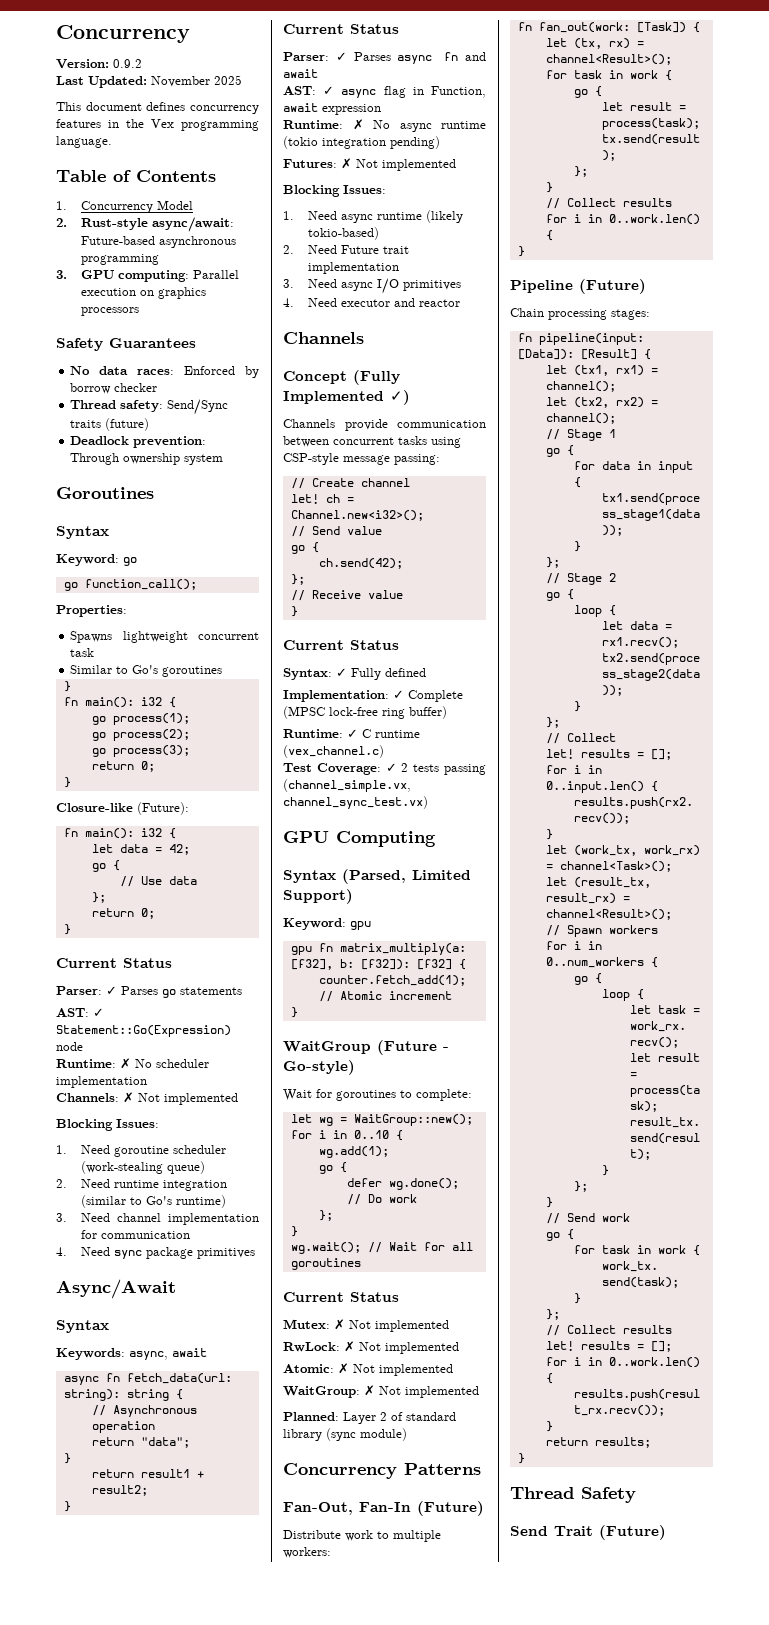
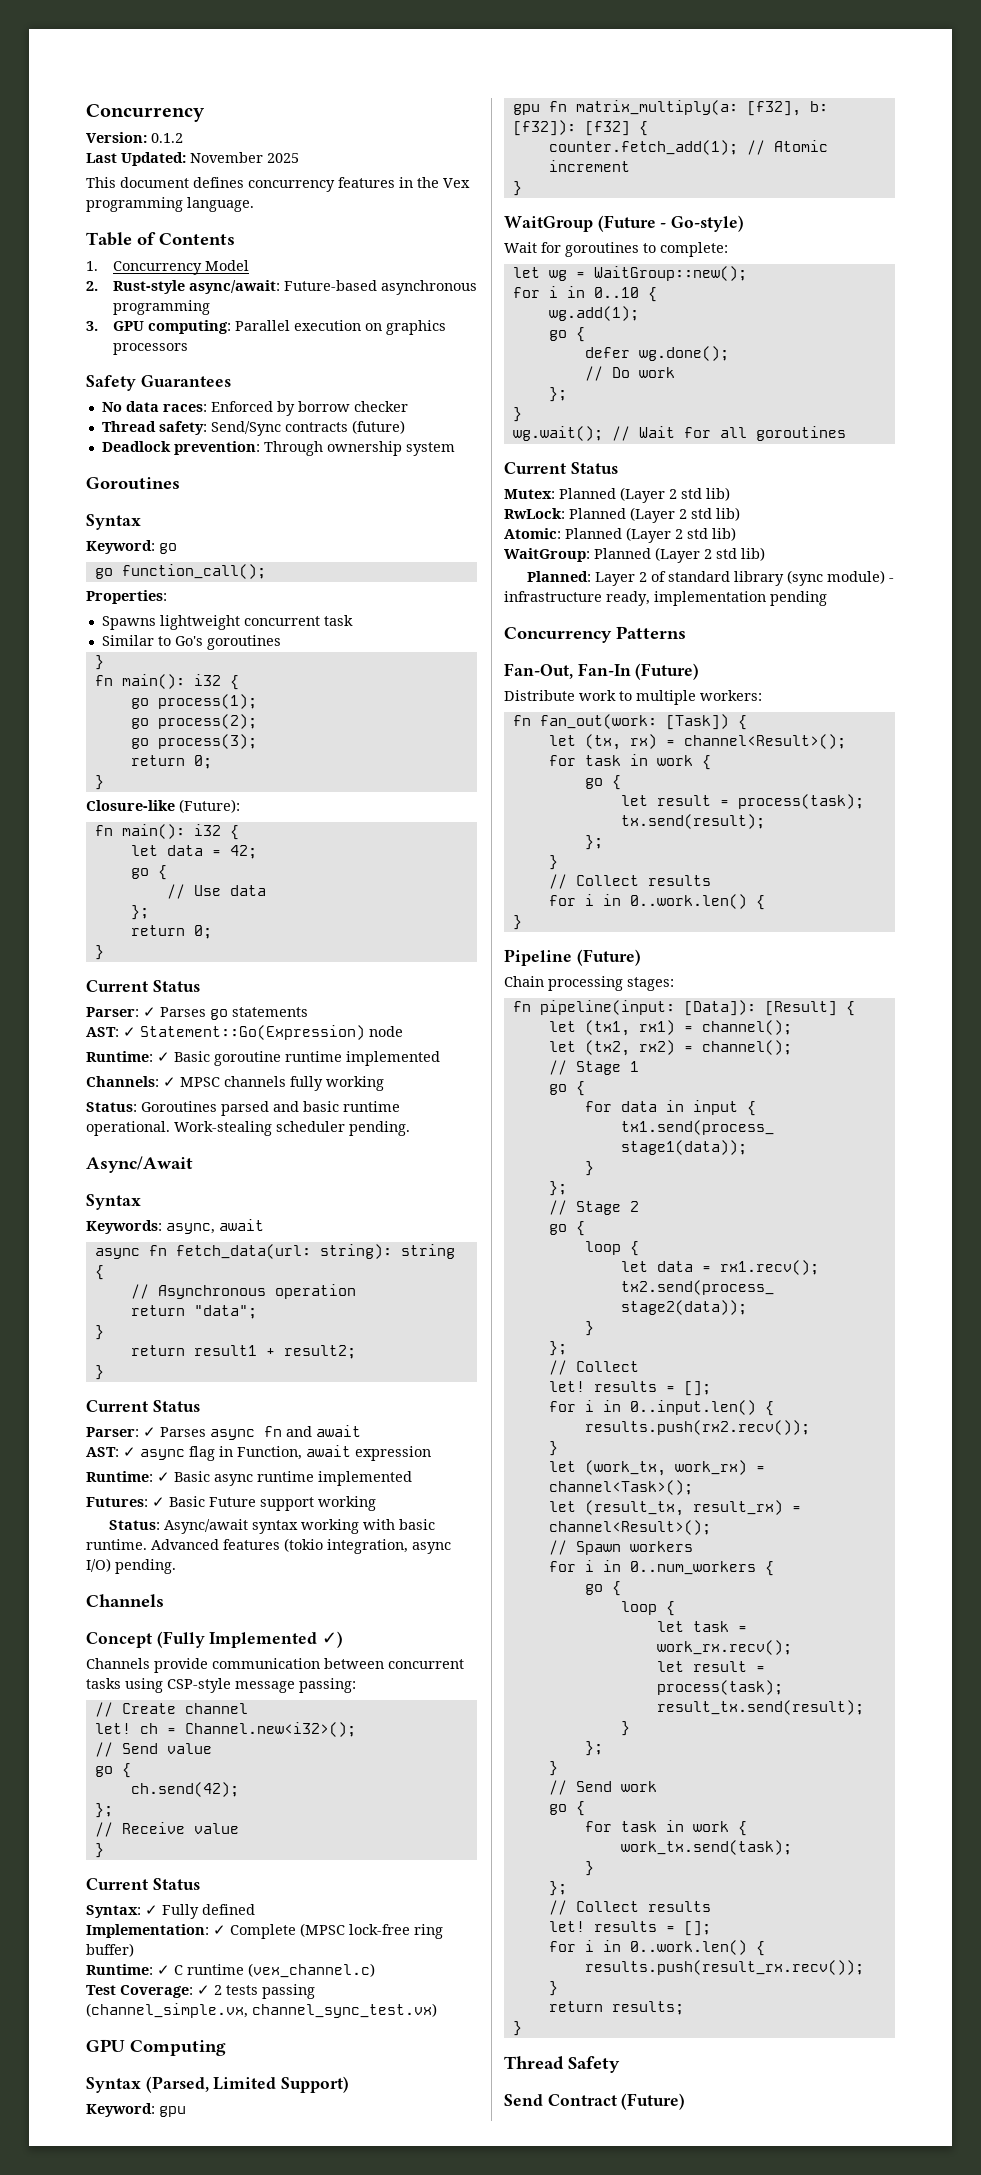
- Version: 0.9.2
+ Version: 0.1.2
- Thread safety: Send/Sync traits (future)
+ Thread safety: Send/Sync contracts (future)
- Runtime: ✗ No scheduler implementation
- Channels: ✗ Not implemented
- Blocking Issues:
- 1. Need goroutine scheduler (work-stealing queue)
- 2. Need runtime integration (similar to Go's runtime)
- 3. Need channel implementation for communication
- 4. Need sync package primitives
+ Runtime: ✓ Basic goroutine runtime implemented
+ Channels: ✓ MPSC channels fully working
+ Status: Goroutines parsed and basic runtime operational. Work-stealing scheduler pending.
- Runtime: ✗ No async runtime (tokio integration pending)
- Futures: ✗ Not implemented
- Blocking Issues:
- 1. Need async runtime (likely tokio-based)
- 2. Need Future trait implementation
- 3. Need async I/O primitives
- 4. Need executor and reactor
+ Runtime: ✓ Basic async runtime implemented
+ Futures: ✓ Basic Future support working
+ Status: Async/await syntax working with basic runtime. Advanced features (tokio integration, async I/O) pending.
- Mutex: ✗ Not implemented
- RwLock: ✗ Not implemented
- Atomic: ✗ Not implemented
- WaitGroup: ✗ Not implemented
+ Mutex: Planned (Layer 2 std lib)
+ RwLock: Planned (Layer 2 std lib)
+ Atomic: Planned (Layer 2 std lib)
+ WaitGroup: Planned (Layer 2 std lib)
- Planned: Layer 2 of standard library (sync module)
+ Planned: Layer 2 of standard library (sync module) - infrastructure ready, implementation pending
- Send Trait (Future)
+ Send Contract (Future)

